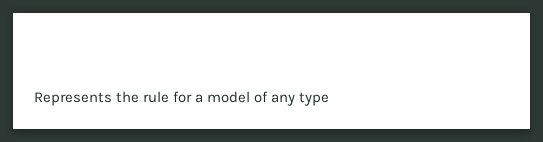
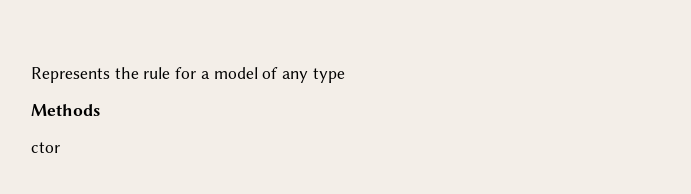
+ Methods
+ ctor

